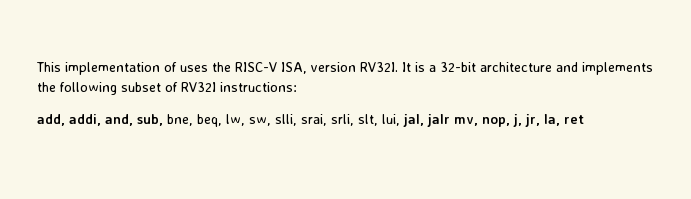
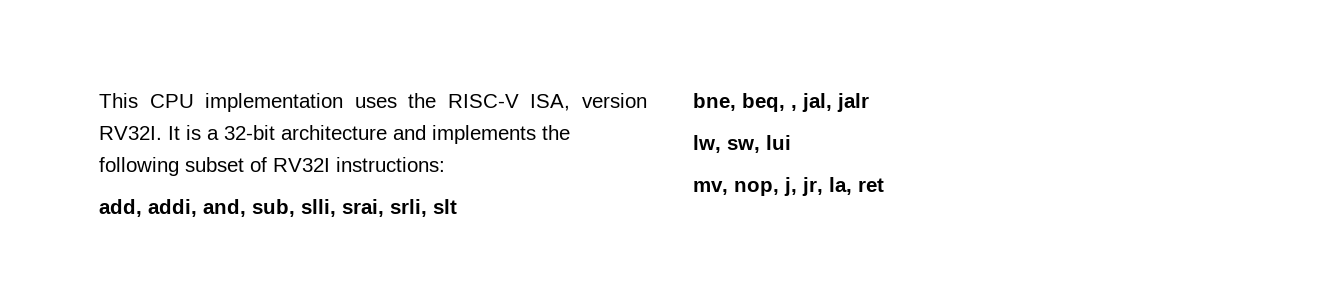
- This implementation of uses the RISC-V ISA, version RV32I.
+ This CPU implementation uses the RISC-V ISA, version RV32I.
- add, addi, and, sub, bne, beq, lw, sw, slli, srai, srli, slt, lui, jal, jalr mv, nop, j, jr, la, ret
+ add, addi, and, sub, slli, srai, srli, slt
+ bne, beq, , jal, jalr
+ lw, sw, lui
+ mv, nop, j, jr, la, ret

